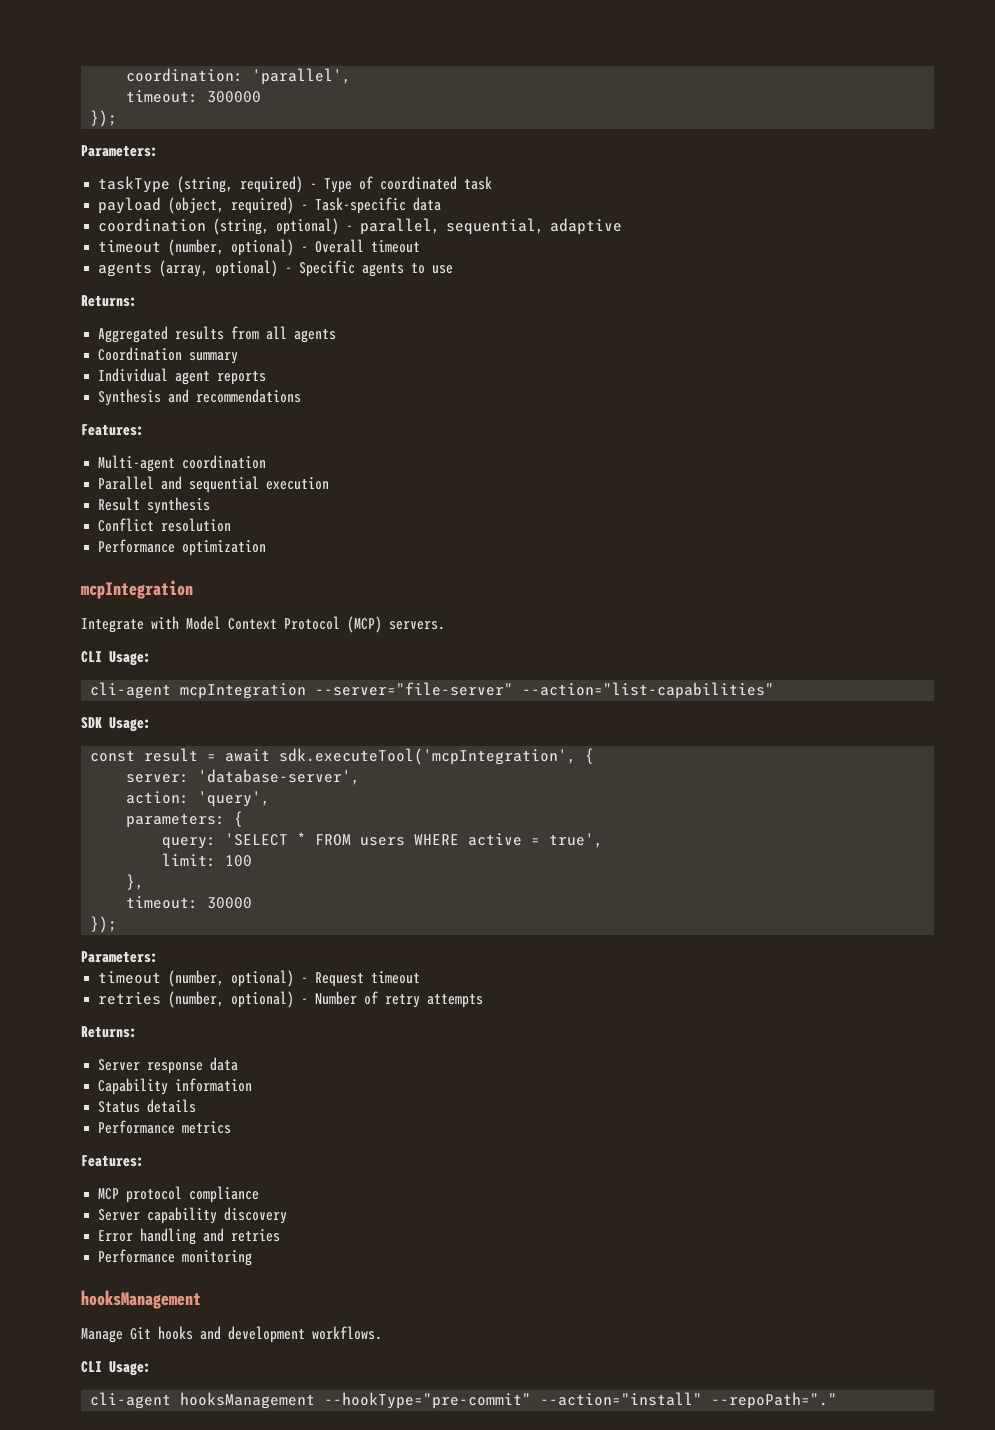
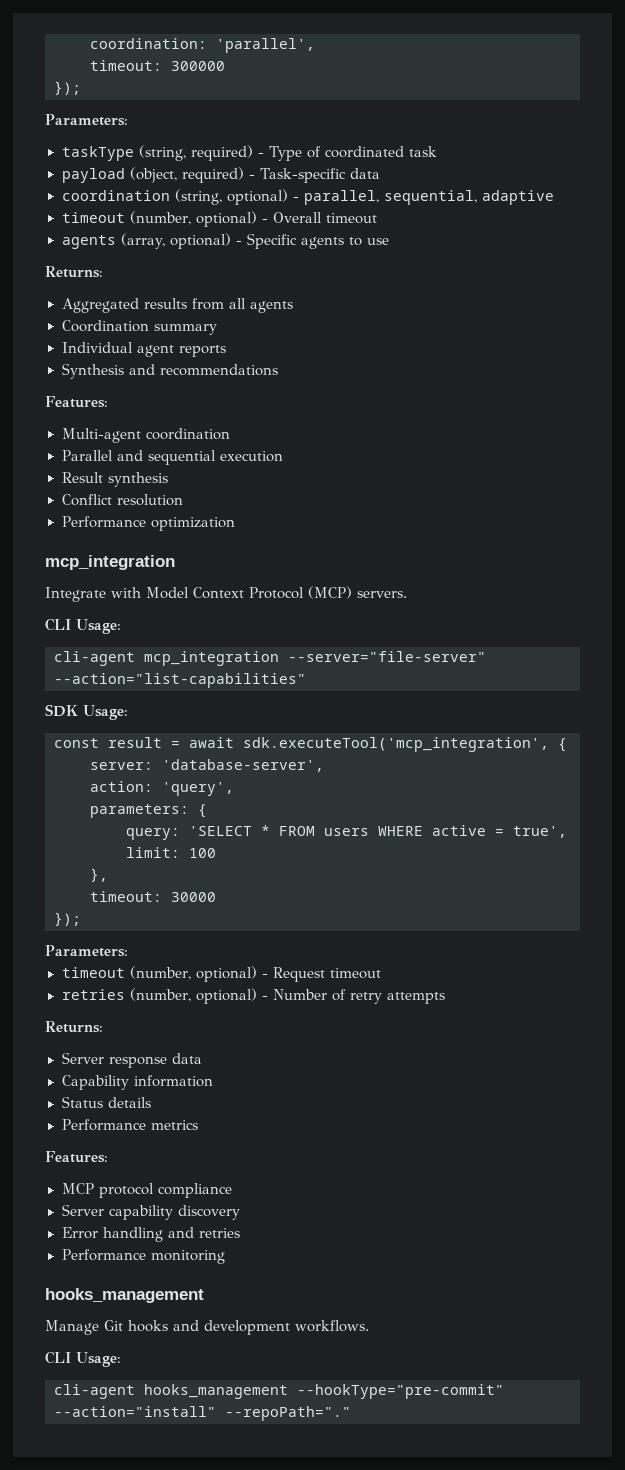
  Performance optimization
- mcpIntegration
+ mcp_integration
- cli-agent mcpIntegration --server="file-server" --action="list-capabilities"
+ cli-agent mcp_integration --server="file-server" --action="list-capabilities"
- const result = await sdk.executeTool('mcpIntegration', {
+ const result = await sdk.executeTool('mcp_integration', {
  Performance monitoring
- hooksManagement
+ hooks_management
- cli-agent hooksManagement --hookType="pre-commit" --action="install" --repoPath="."
+ cli-agent hooks_management --hookType="pre-commit" --action="install" --repoPath="."

